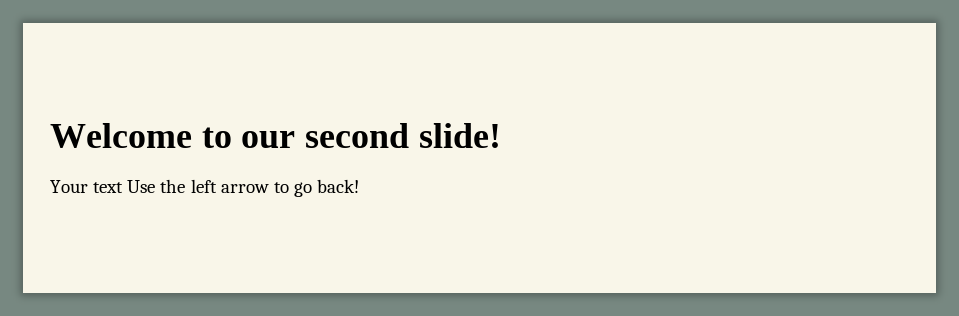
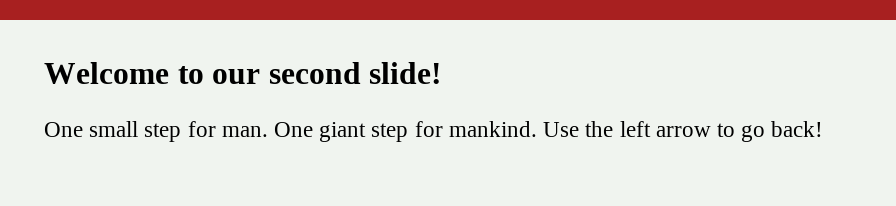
- Your text Use the left arrow to go back!
+ One small step for man. One giant step for mankind. Use the left arrow to go back!

